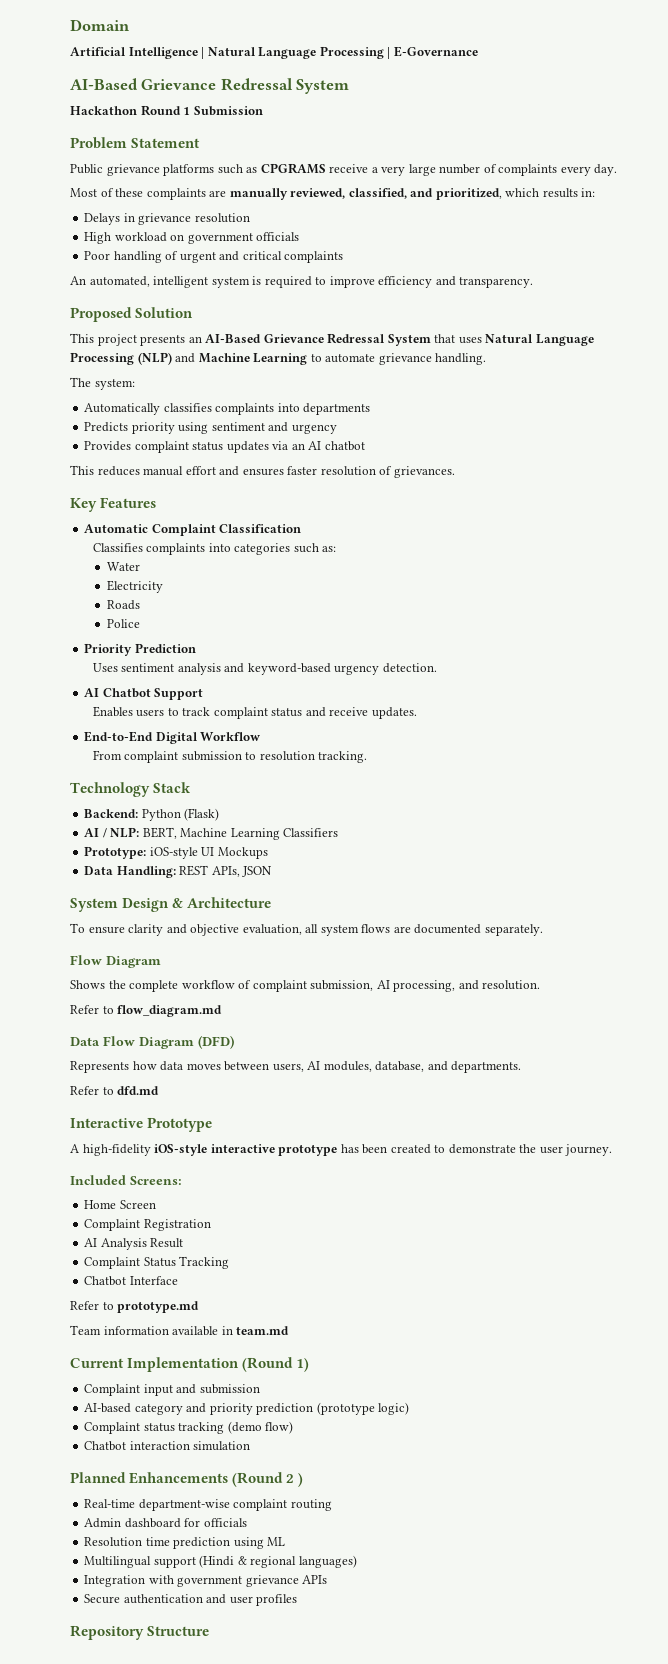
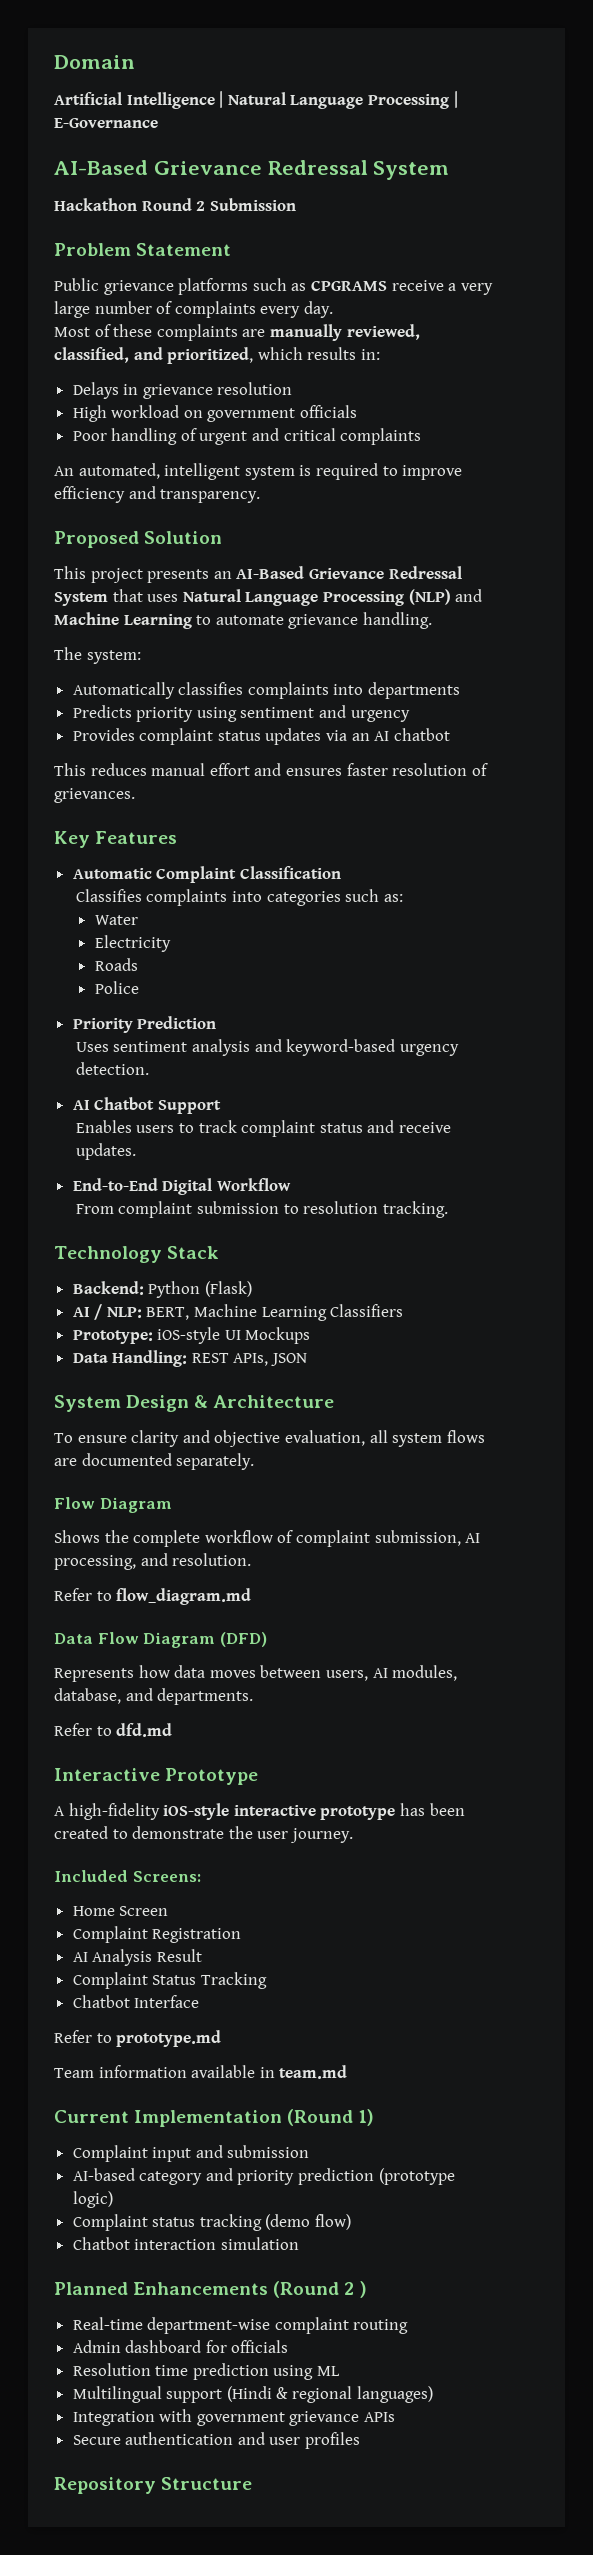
- Hackathon Round 1 Submission
+ Hackathon Round 2 Submission

